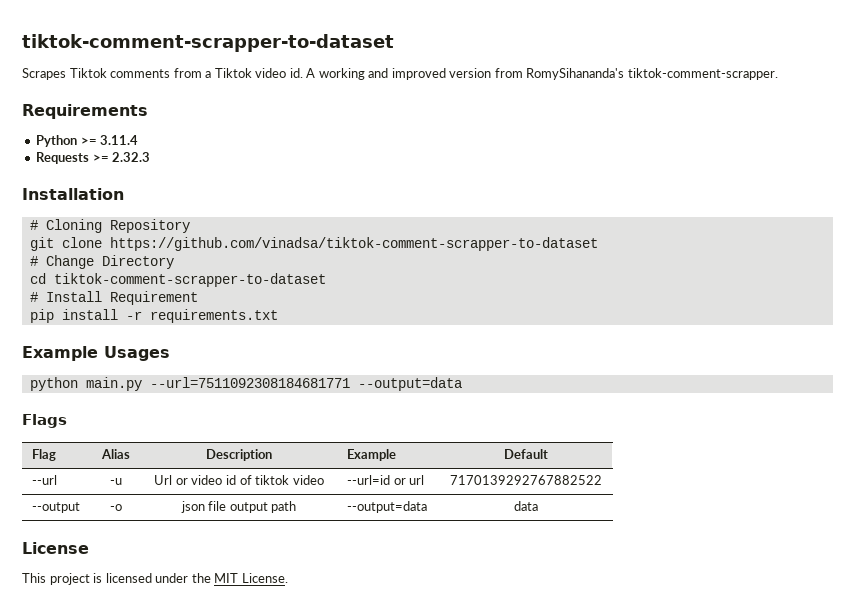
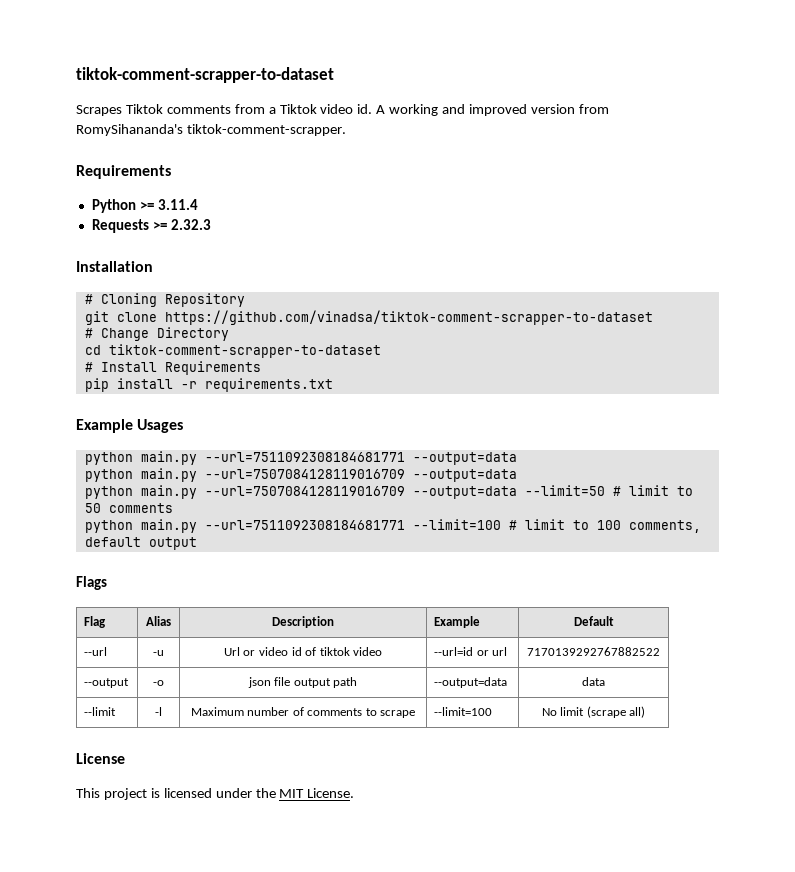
- # Install Requirement
+ # Install Requirements
  python main.py --url=7511092308184681771 --output=data
+ python main.py --url=7507084128119016709 --output=data
+ python main.py --url=7507084128119016709 --output=data --limit=50 # limit to 50 comments
+ python main.py --url=7511092308184681771 --limit=100 # limit to 100 comments, default output
+ --limit | -l | Maximum number of comments to scrape | --limit=100 | No limit (scrape all)

